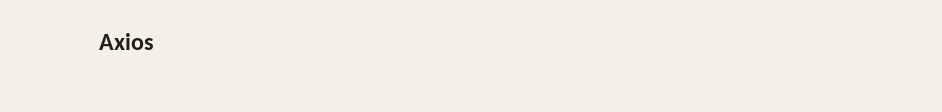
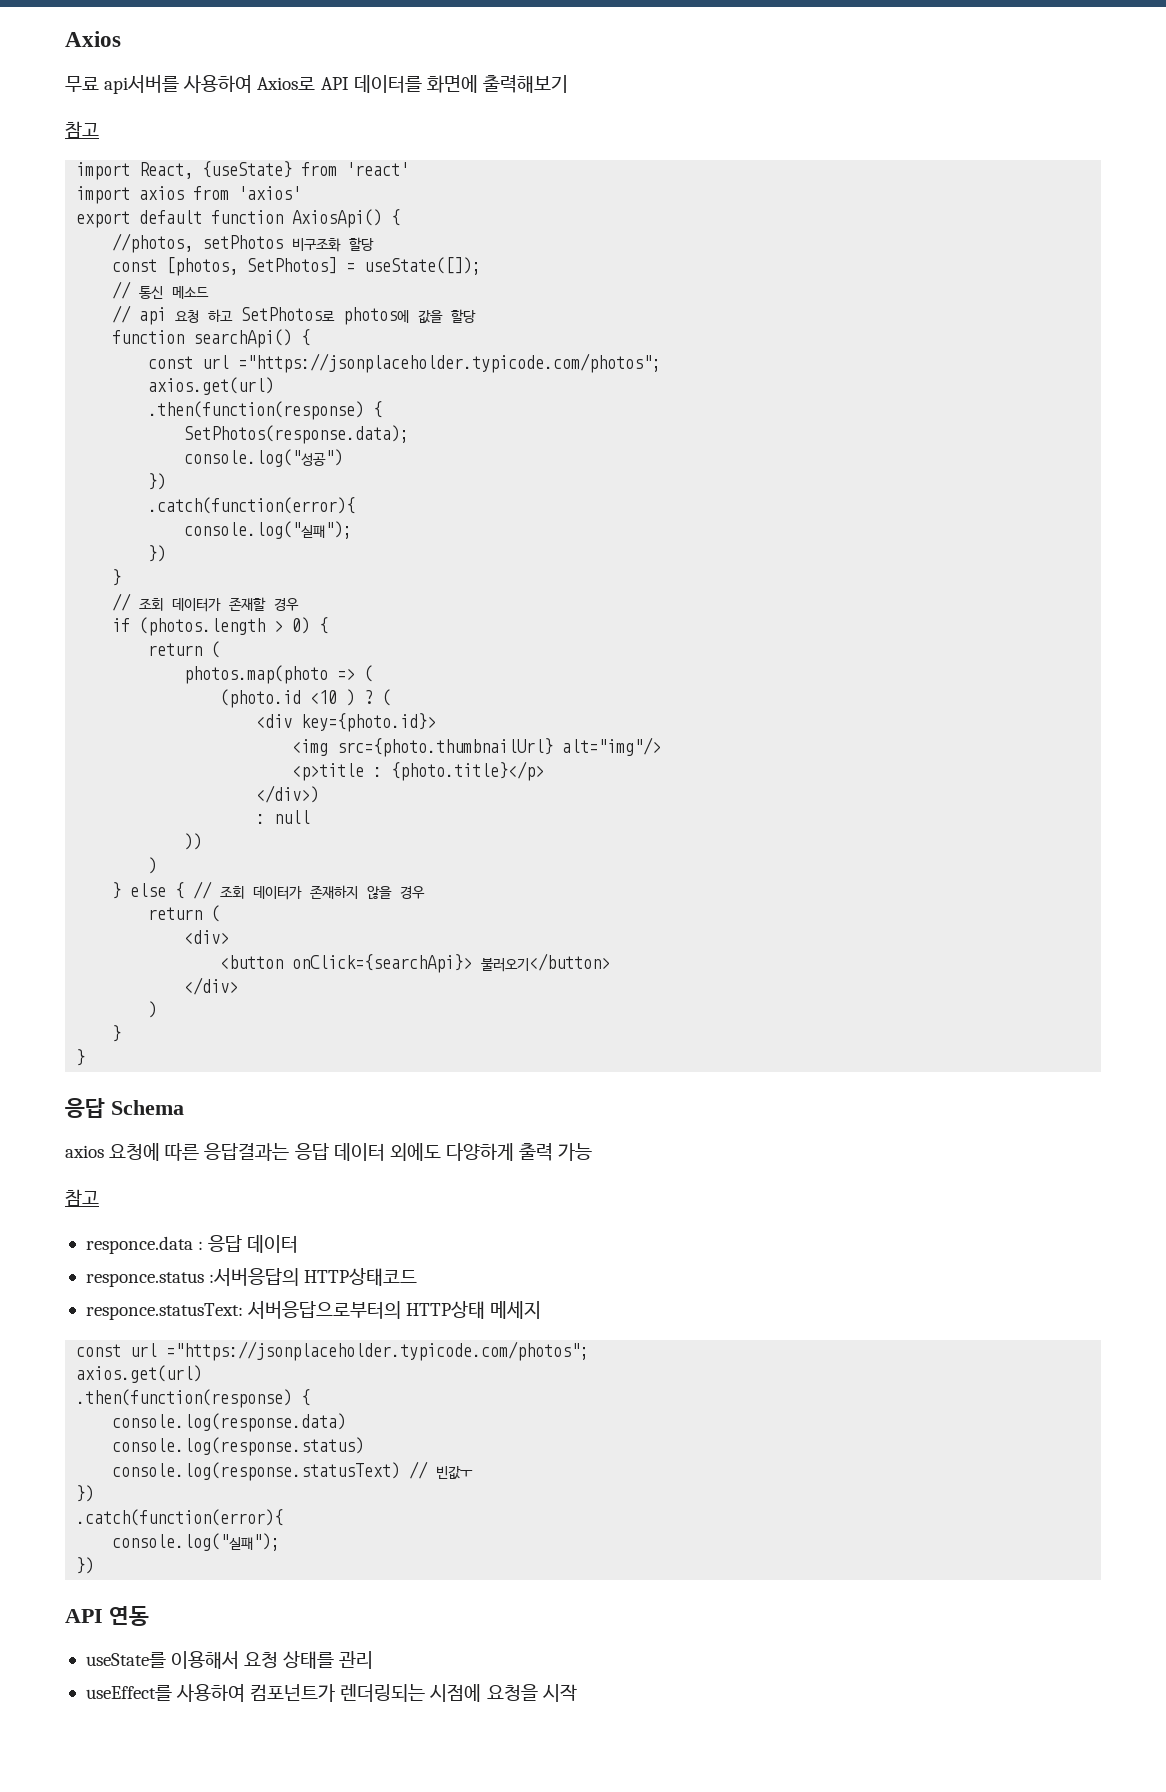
+ 무료 api서버를 사용하여 Axios로 API 데이터를 화면에 출력해보기
+ 참고
+ import React, {useState} from 'react'
+ import axios from 'axios'
+ export default function AxiosApi() {
+ //photos, setPhotos 비구조화 할당
+ const [photos, SetPhotos] = useState([]);
+ // 통신 메소드
+ // api 요청 하고 SetPhotos로 photos에 값을 할당
+ function searchApi() {
+ const url ="https://jsonplaceholder.typicode.com/photos";
+ axios.get(url)
+ .then(function(response) {
+ SetPhotos(response.data);
+ console.log("성공")
+ })
+ .catch(function(error){
+ console.log("실패");
+ })
+ }
+ // 조회 데이터가 존재할 경우
+ if (photos.length > 0) {
+ return (
+ photos.map(photo => (
+ (photo.id <10 ) ? (
+ <div key={photo.id}>
+ <img src={photo.thumbnailUrl} alt="img"/>
+ <p>title : {photo.title}</p>
+ </div>)
+ : null
+ ))
+ )
+ } else { // 조회 데이터가 존재하지 않을 경우
+ return (
+ <div>
+ <button onClick={searchApi}> 불러오기</button>
+ </div>
+ )
+ }
+ }
+ 응답 Schema
+ axios 요청에 따른 응답결과는 응답 데이터 외에도 다양하게 출력 가능
+ 참고
+ responce.data : 응답 데이터
+ responce.status :서버응답의 HTTP상태코드
+ responce.statusText: 서버응답으로부터의 HTTP상태 메세지
+ const url ="https://jsonplaceholder.typicode.com/photos";
+ axios.get(url)
+ .then(function(response) {
+ console.log(response.data)
+ console.log(response.status)
+ console.log(response.statusText) // 빈값ㅜ
+ })
+ .catch(function(error){
+ console.log("실패");
+ })
+ API 연동
+ useState를 이용해서 요청 상태를 관리
+ useEffect를 사용하여 컴포넌트가 렌더링되는 시점에 요청을 시작

